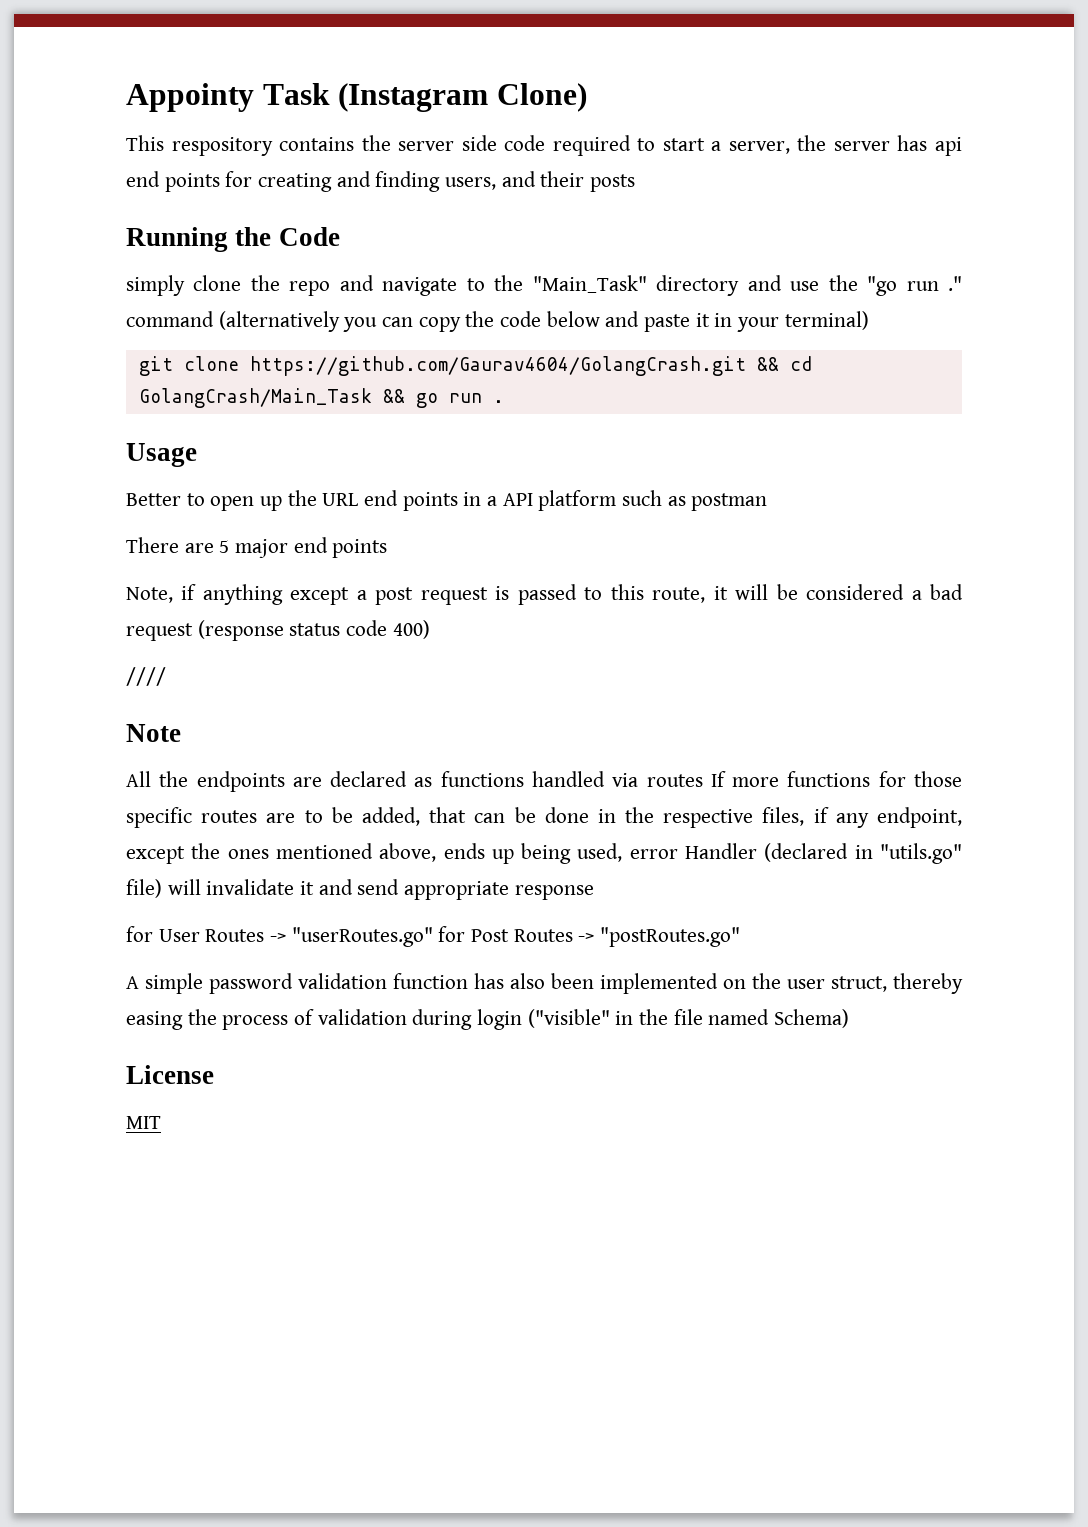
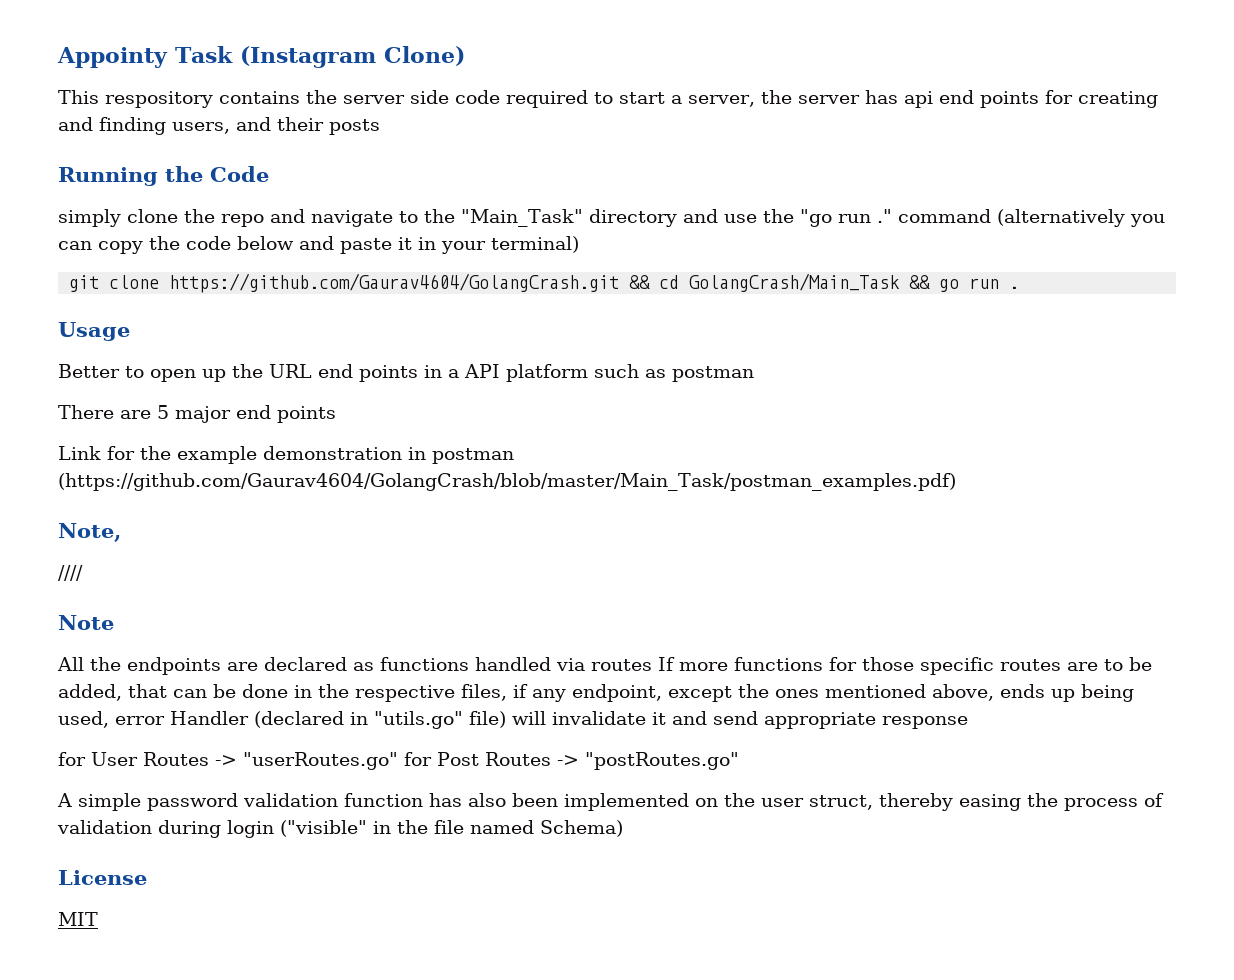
- Note, if anything except a post request is passed to this route, it will be considered a bad request (response status code 400)
+ Link for the example demonstration in postman (https://github.com/Gaurav4604/GolangCrash/blob/master/Main_Task/postman_examples.pdf)
+ Note,

